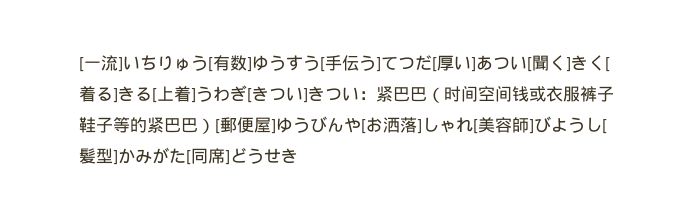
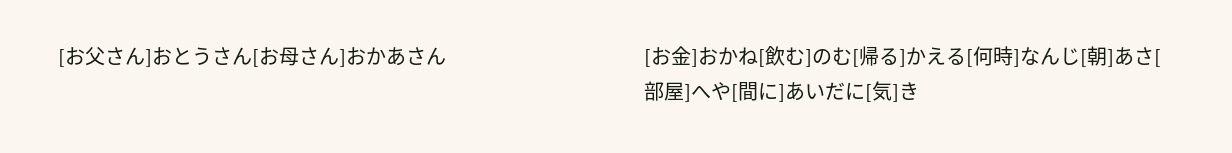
- [一流]いちりゅう[有数]ゆうすう[手伝う]てつだ[厚い]あつい[聞く]きく[着る]きる[上着]うわぎ[きつい]きつい：紧巴巴（时间空间钱或衣服裤子鞋子等的紧巴巴）[郵便屋]ゆうびんや[お洒落]しゃれ[美容師]びようし[髪型]かみがた[同席]どうせき
+ [お父さん]おとうさん[お母さん]おかあさん
+ [お金]おかね[飲む]のむ[帰る]かえる[何時]なんじ[朝]あさ[部屋]へや[間に]あいだに[気]き

